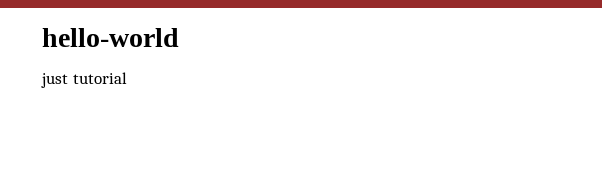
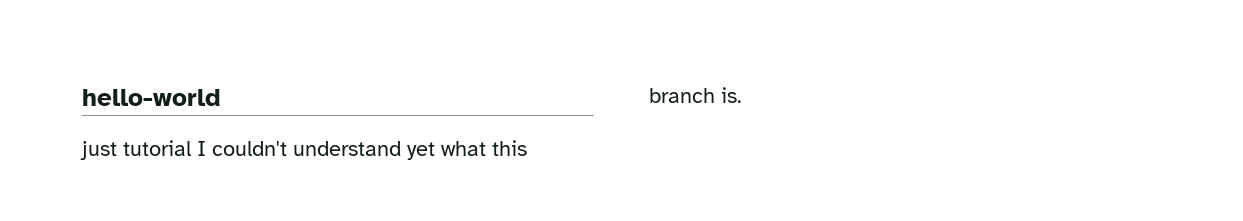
- just tutorial
+ just tutorial I couldn't understand yet what this branch is.

